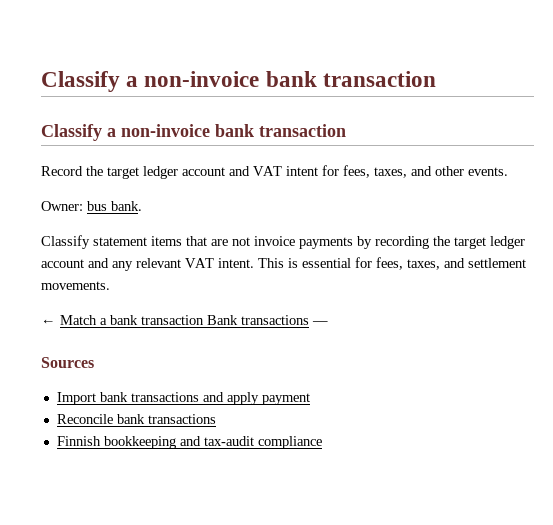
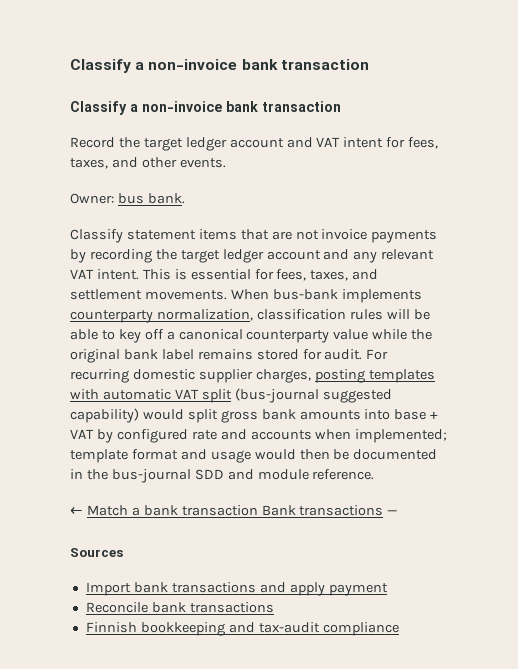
+ When bus-bank implements counterparty normalization, classification rules will be able to key off a canonical counterparty value while the original bank label remains stored for audit. For recurring domestic supplier charges, posting templates with automatic VAT split (bus-journal suggested capability) would split gross bank amounts into base + VAT by configured rate and accounts when implemented; template format and usage would then be documented in the bus-journal SDD and module reference.

